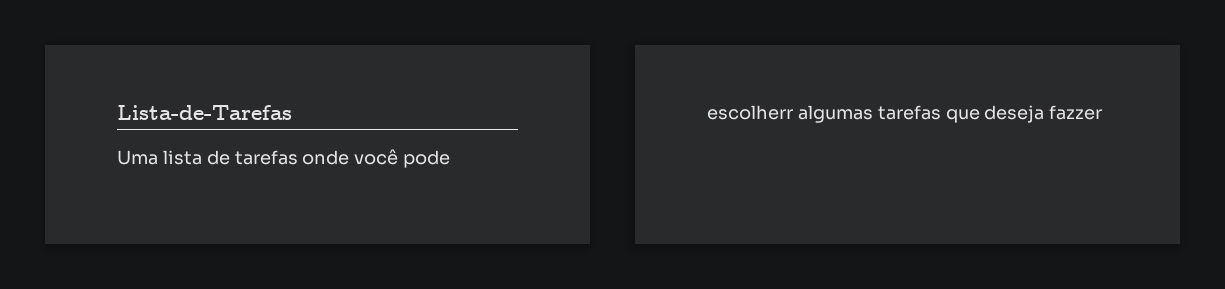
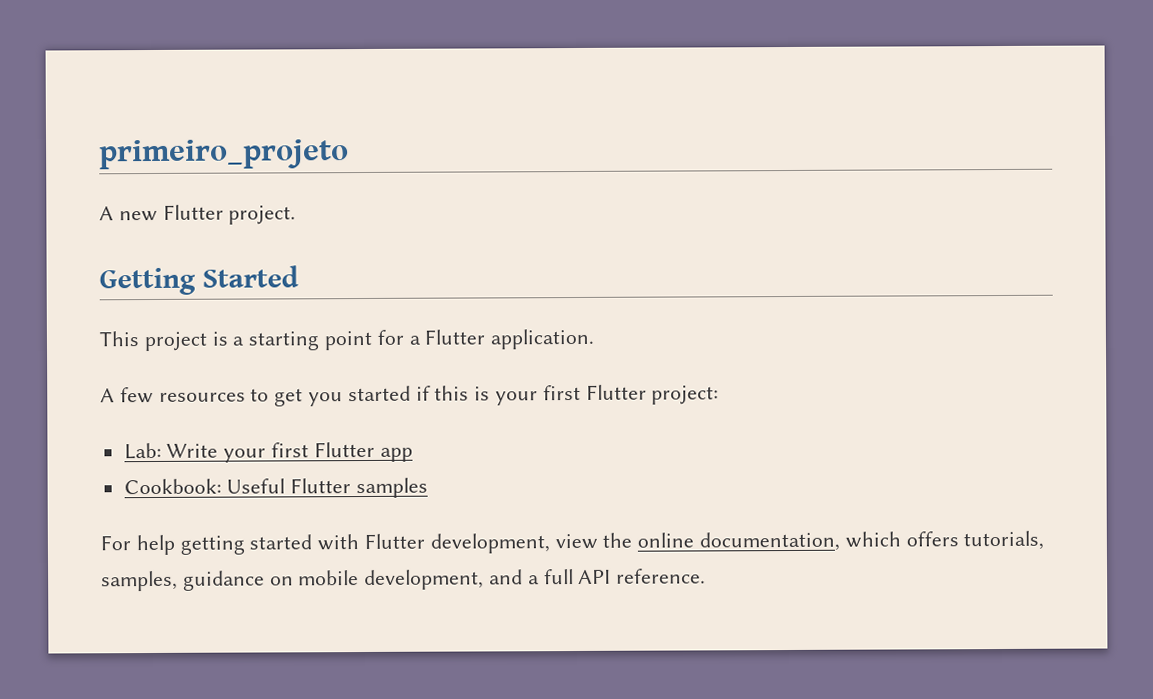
- Lista-de-Tarefas
- Uma lista de tarefas onde você pode escolherr algumas tarefas que deseja fazzer
+ primeiro_projeto
+ A new Flutter project.
+ Getting Started
+ This project is a starting point for a Flutter application.
+ A few resources to get you started if this is your first Flutter project:
+ Lab: Write your first Flutter app
+ Cookbook: Useful Flutter samples
+ For help getting started with Flutter development, view the online documentation, which offers tutorials, samples, guidance on mobile development, and a full API reference.

